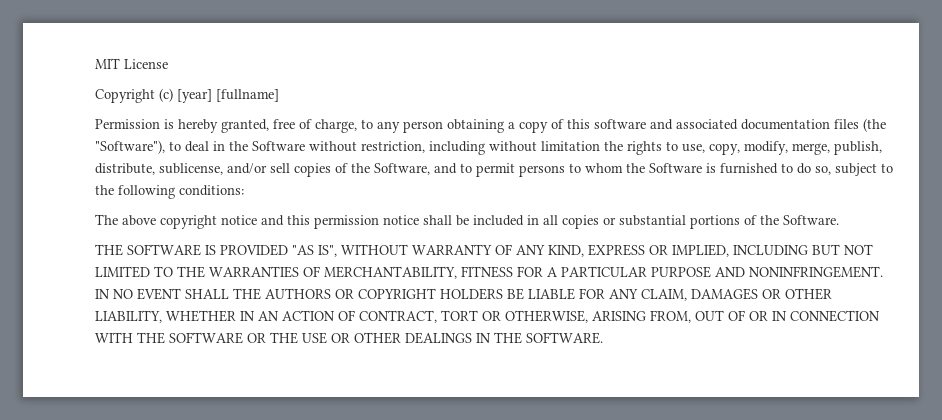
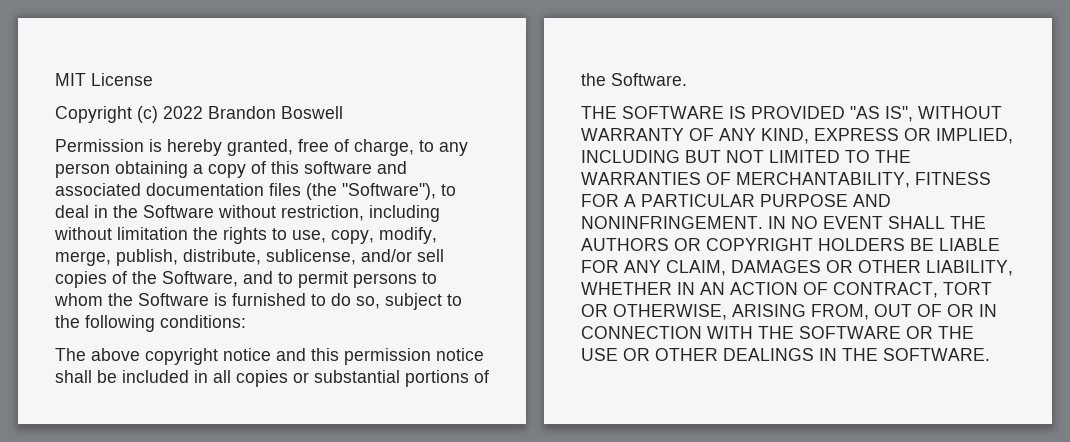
- Copyright (c) [year] [fullname]
+ Copyright (c) 2022 Brandon Boswell

